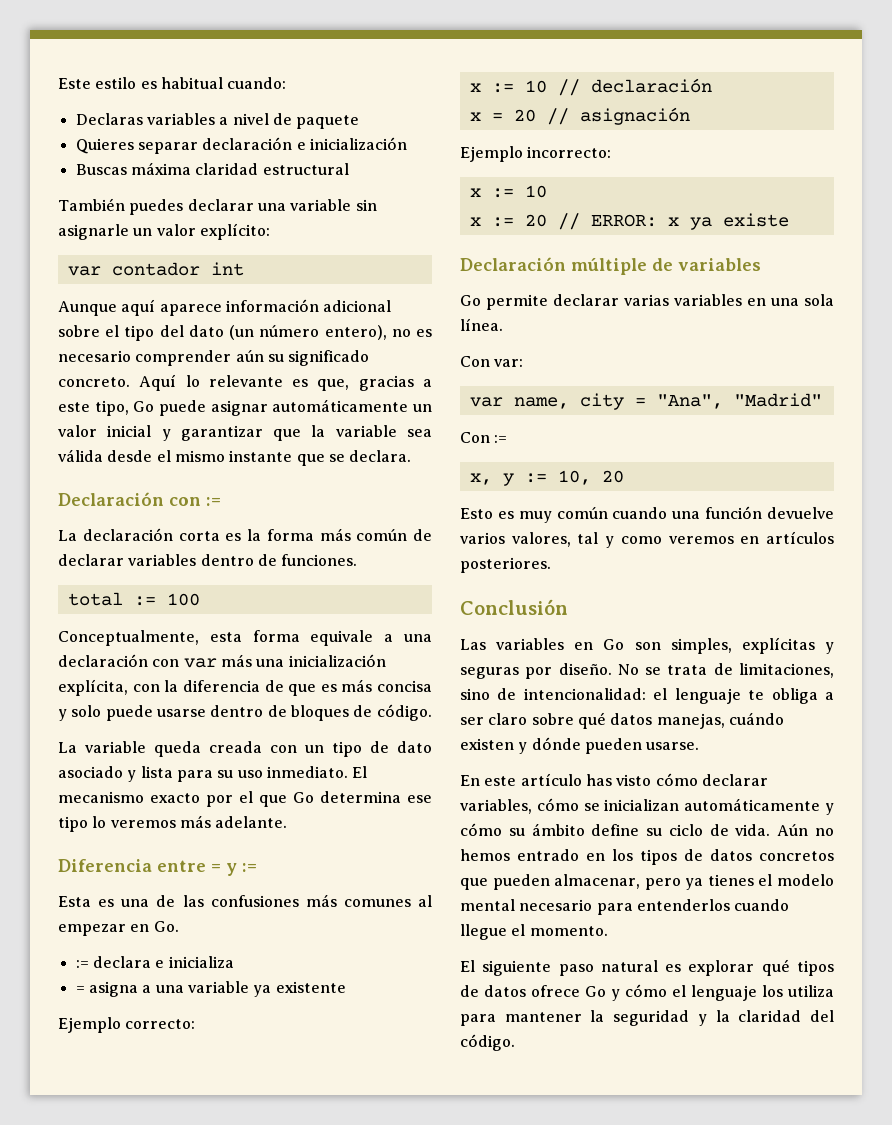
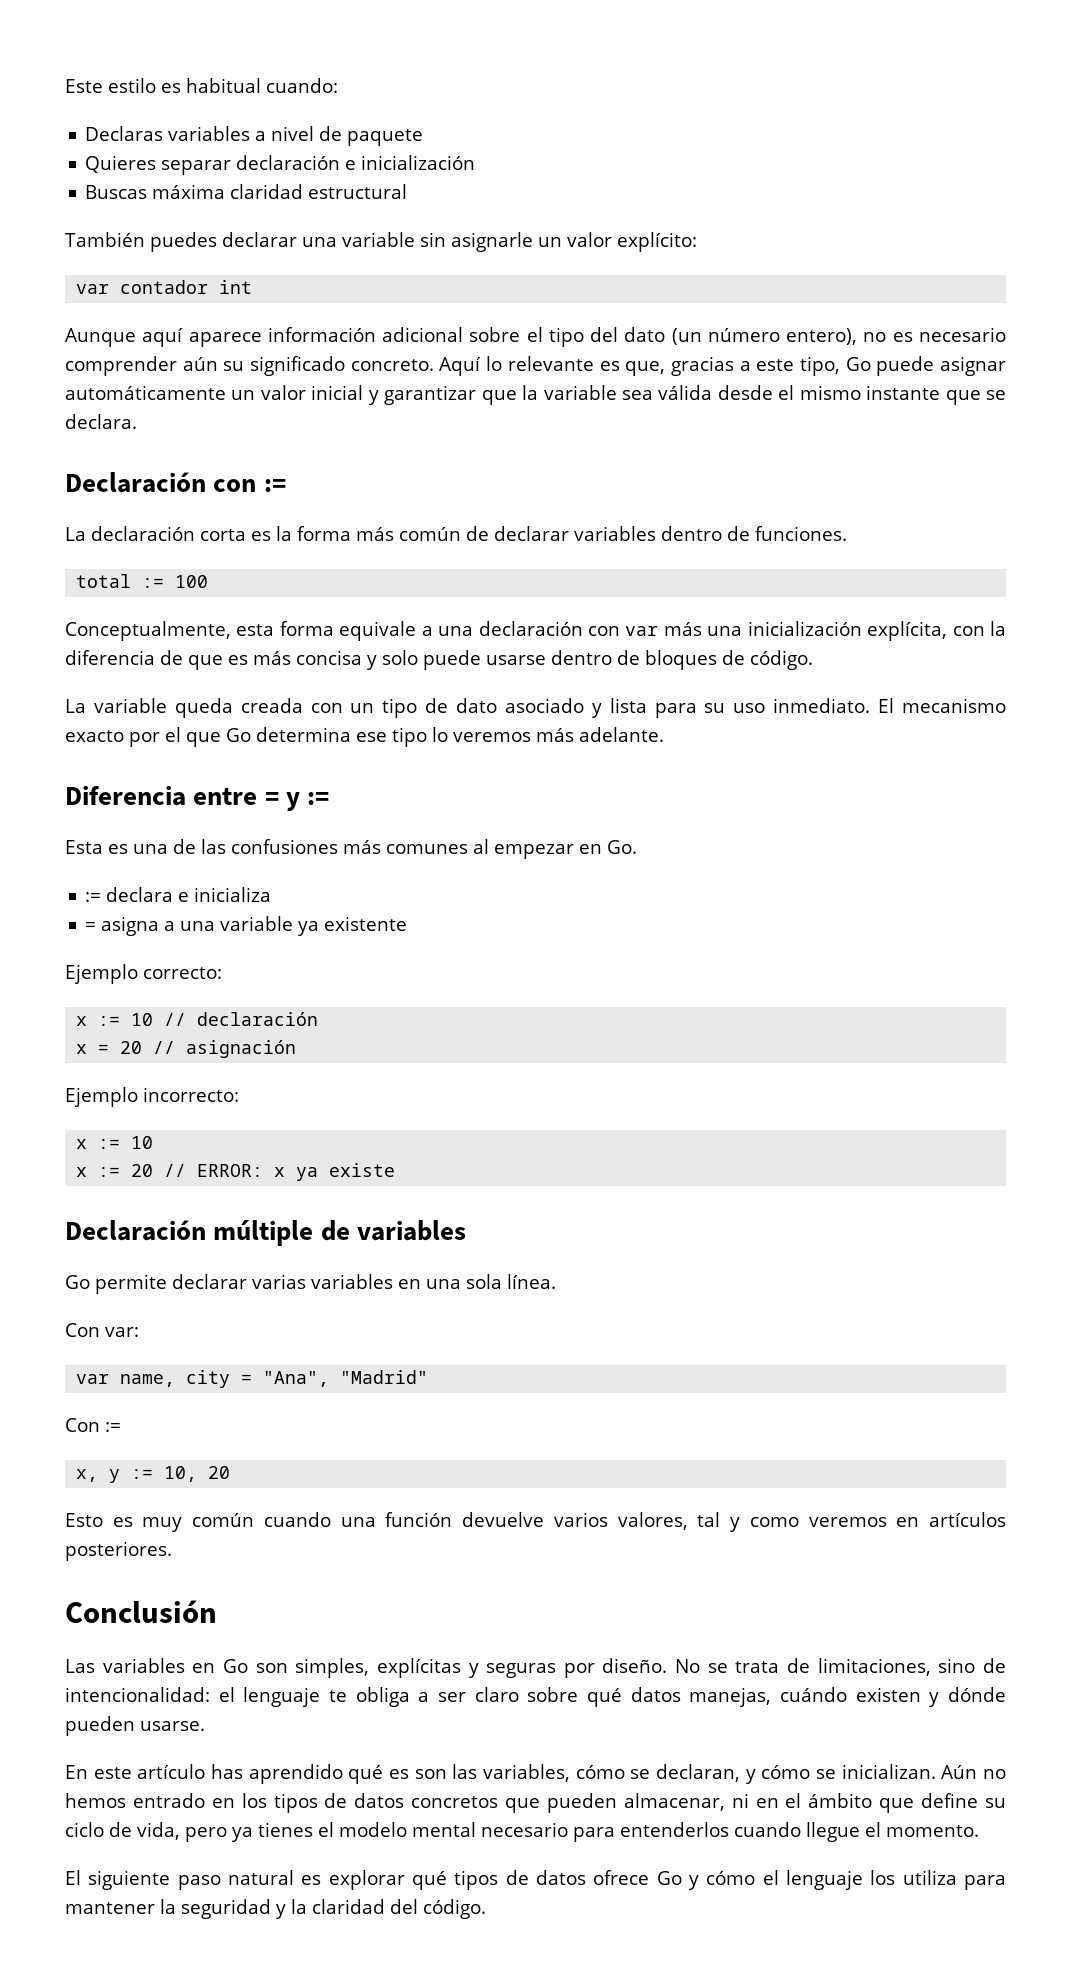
- En este artículo has visto cómo declarar variables, cómo se inicializan automáticamente y cómo su ámbito define su ciclo de vida.
+ En este artículo has aprendido qué es son las variables, cómo se declaran, y cómo se inicializan.
- Aún no hemos entrado en los tipos de datos concretos que pueden almacenar, pero ya tienes el modelo mental necesario para entenderlos cuando llegue el momento.
+ Aún no hemos entrado en los tipos de datos concretos que pueden almacenar, ni en el ámbito que define su ciclo de vida, pero ya tienes el modelo mental necesario para entenderlos cuando llegue el momento.

